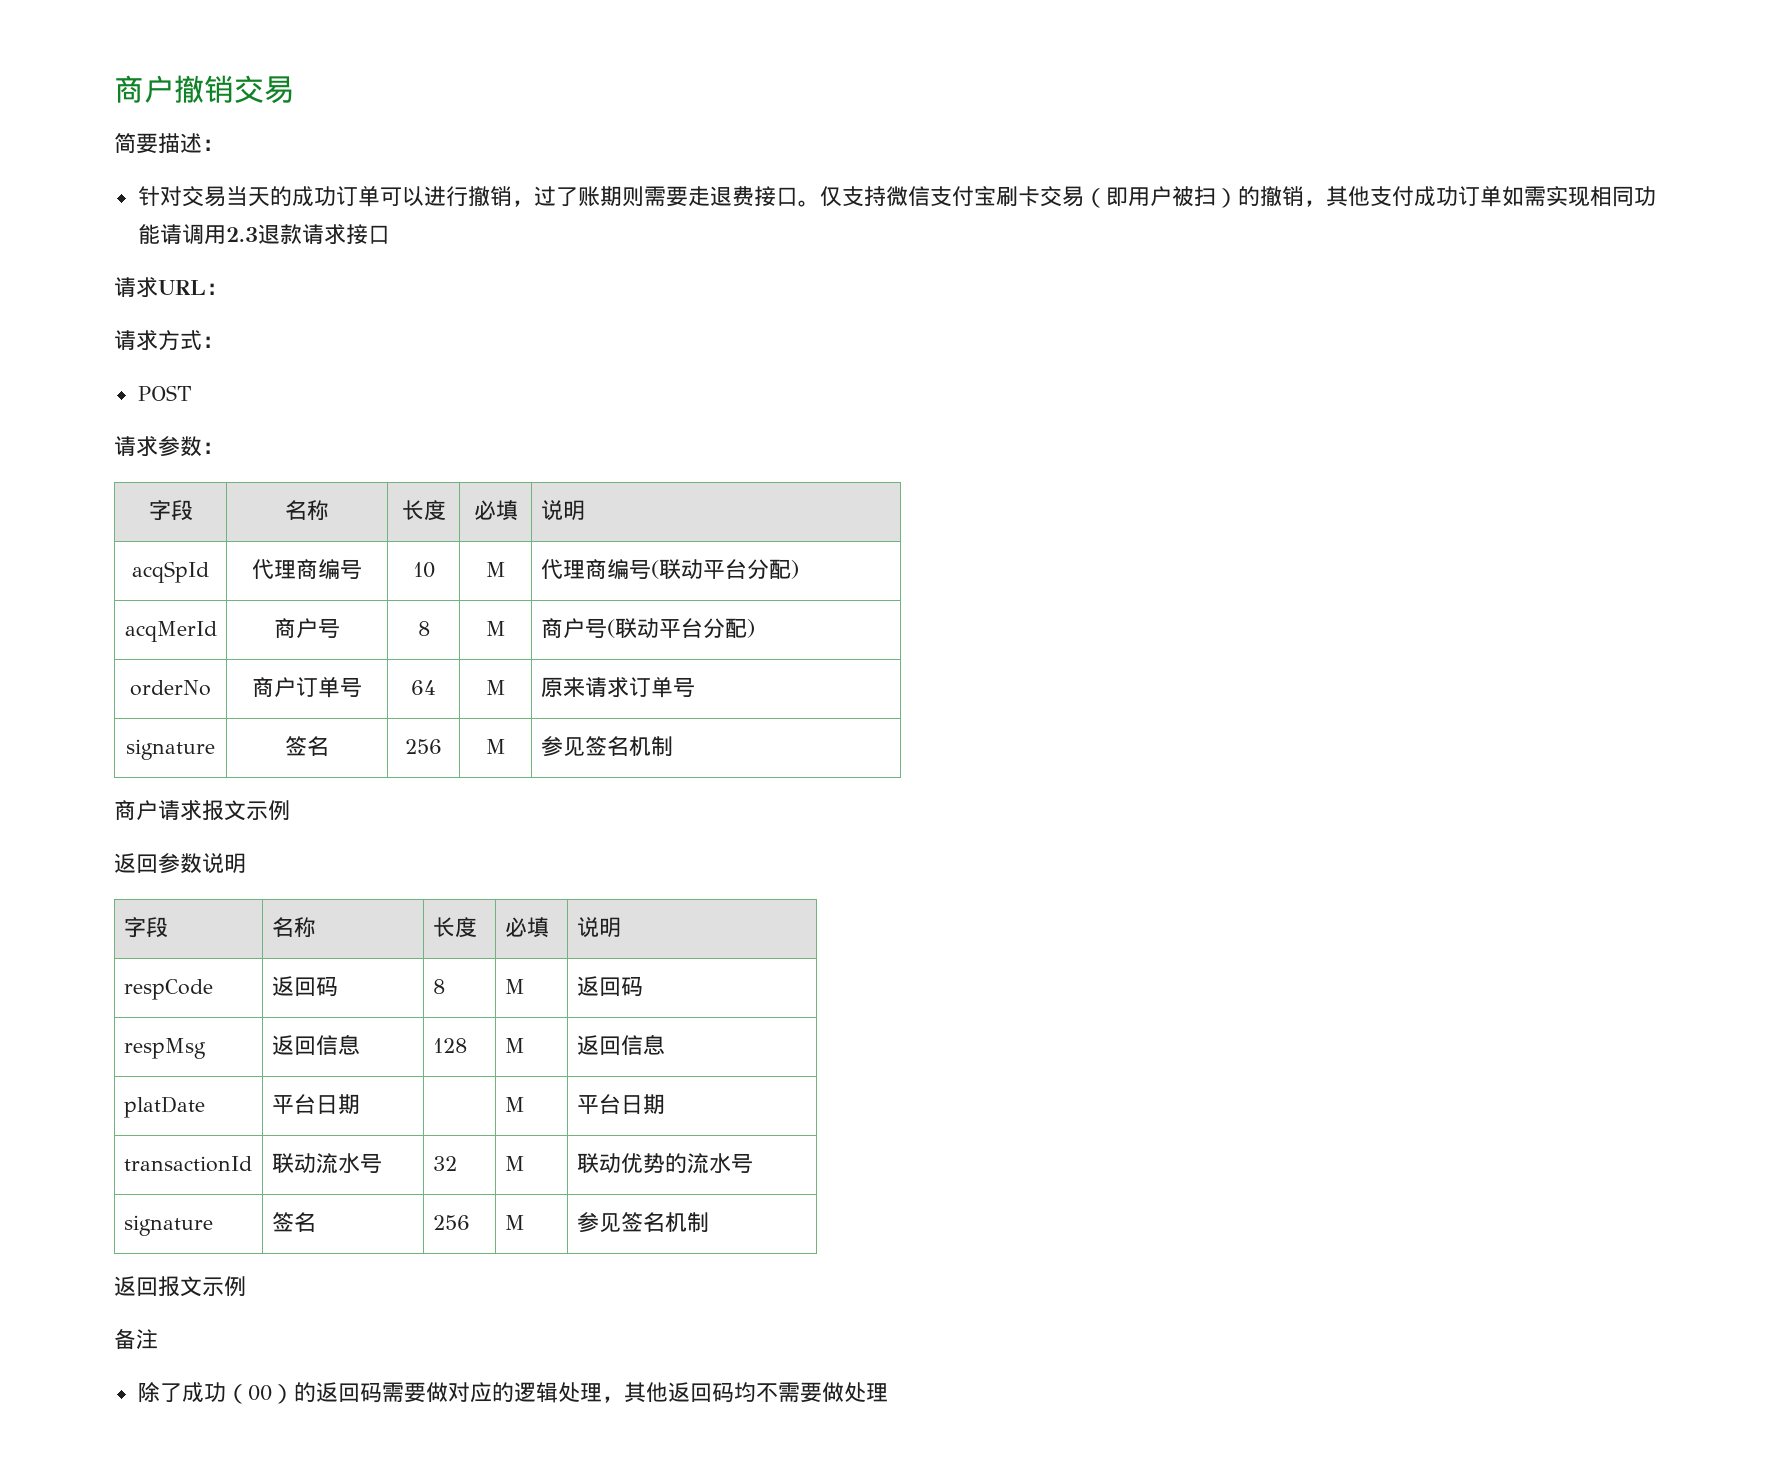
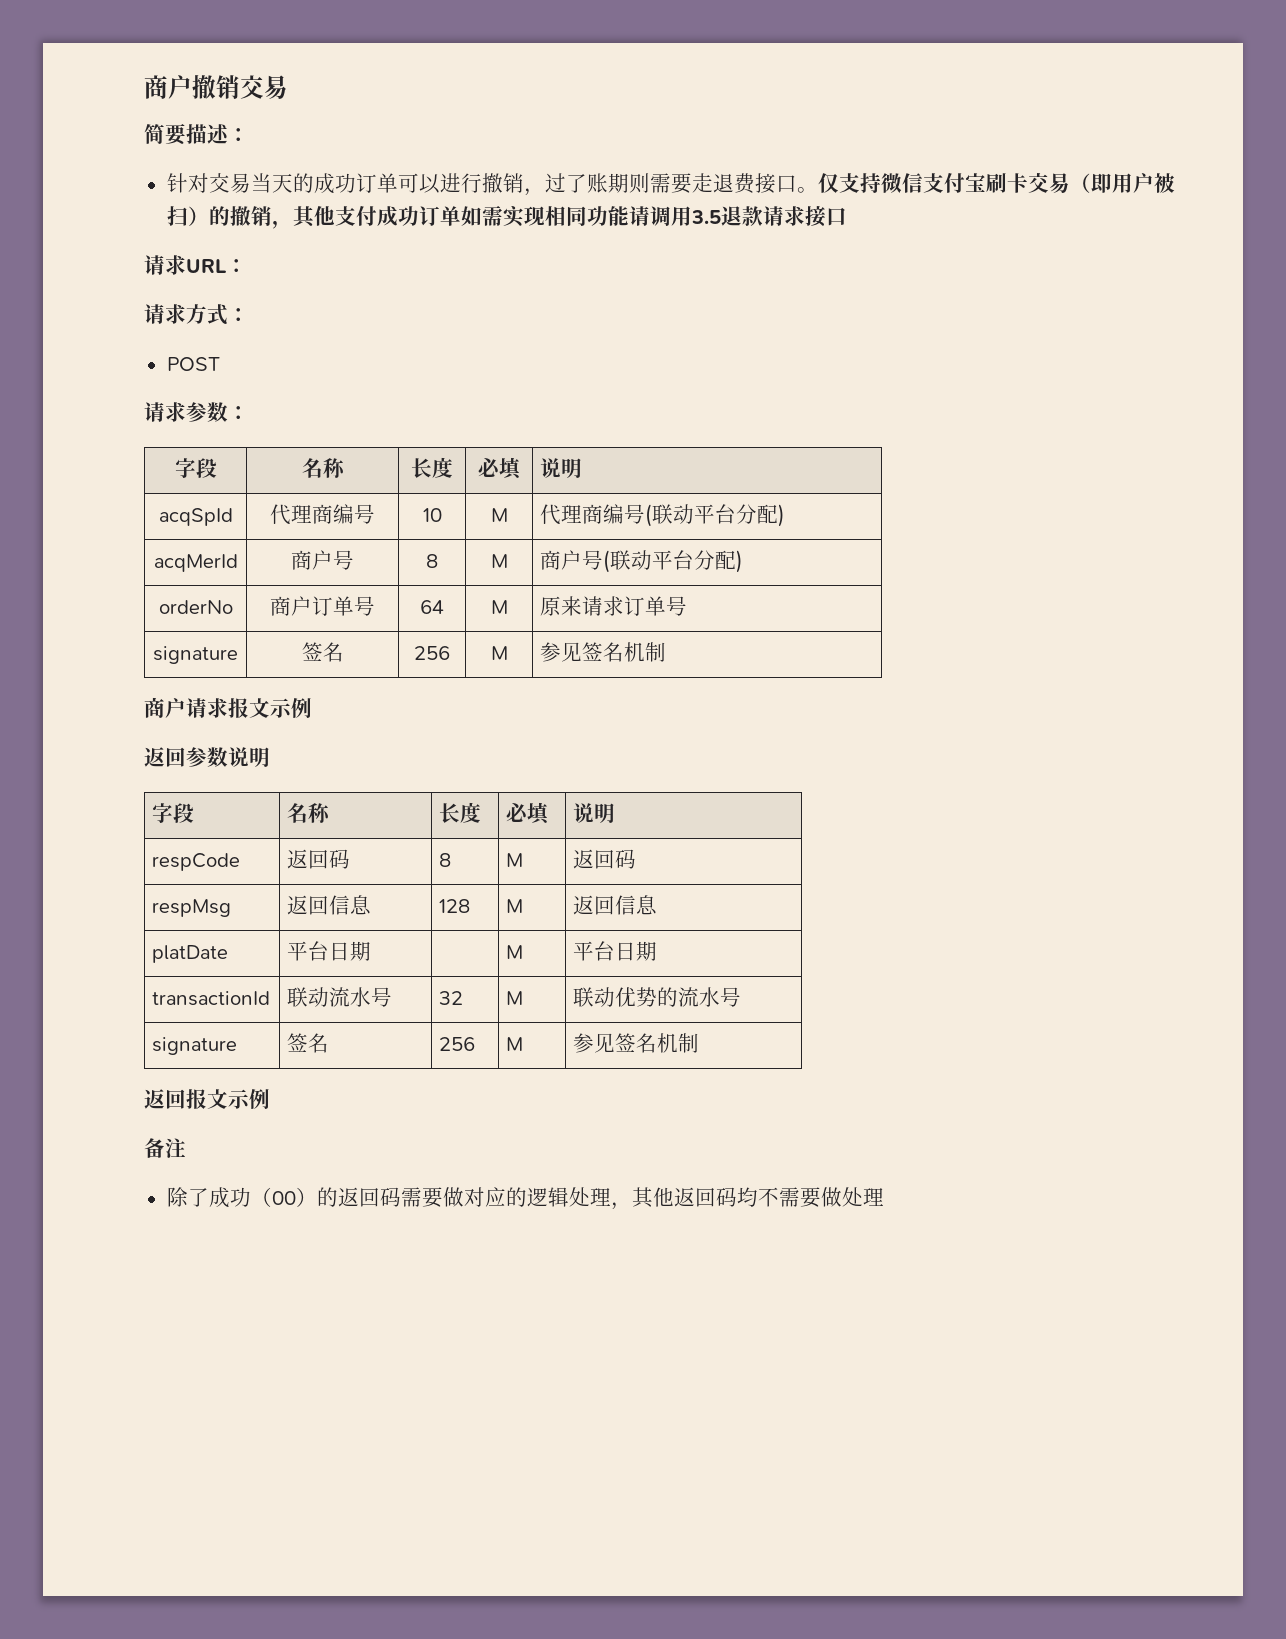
- 仅支持微信支付宝刷卡交易（即用户被扫）的撤销，其他支付成功订单如需实现相同功能请调用2.3退款请求接口
+ 仅支持微信支付宝刷卡交易（即用户被扫）的撤销，其他支付成功订单如需实现相同功能请调用3.5退款请求接口

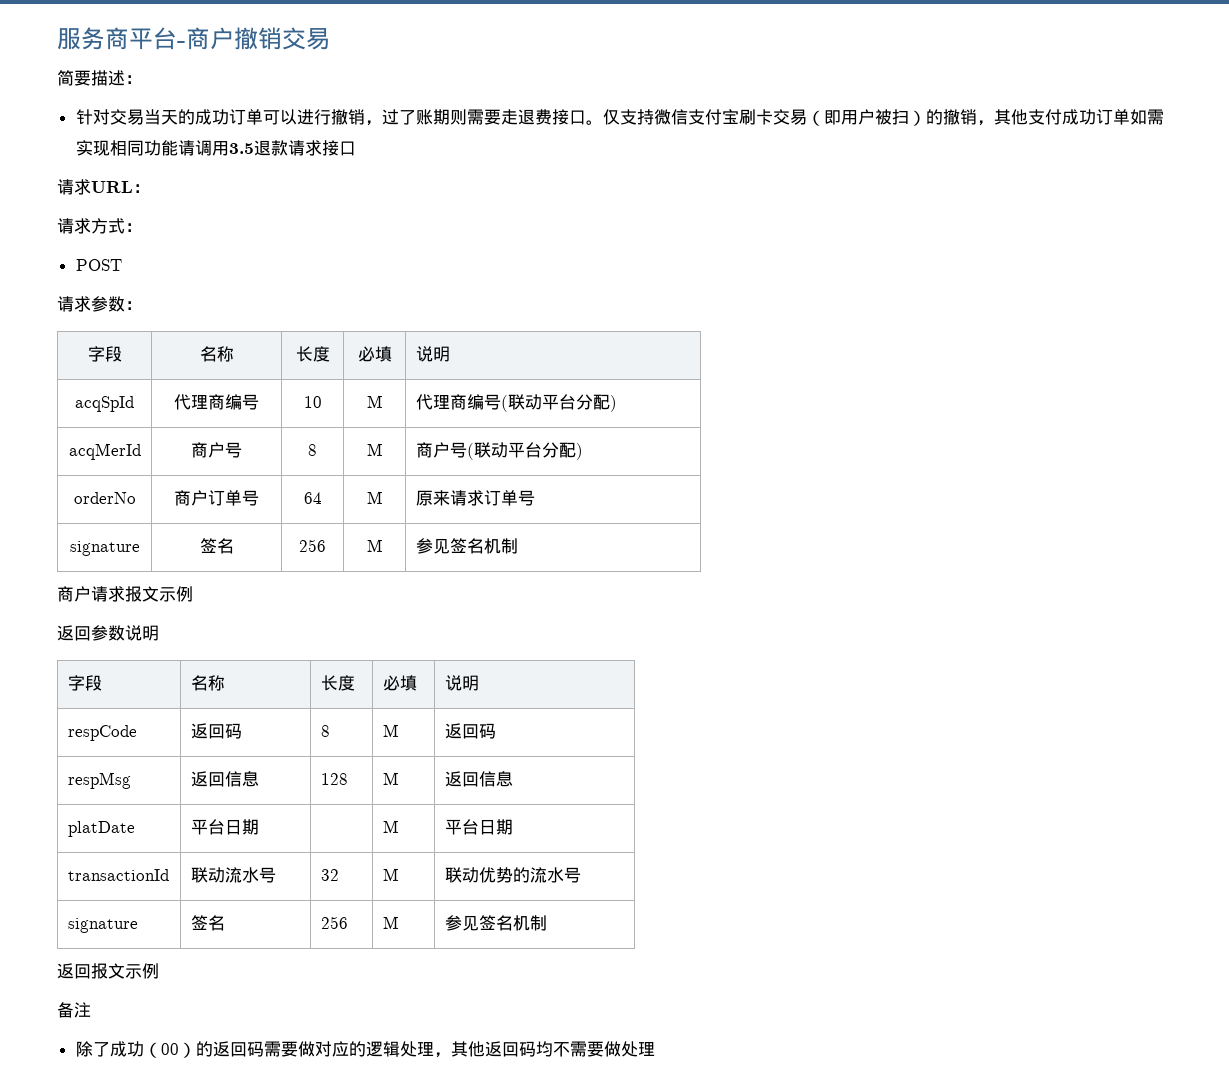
- 商户撤销交易
+ 服务商平台-商户撤销交易

